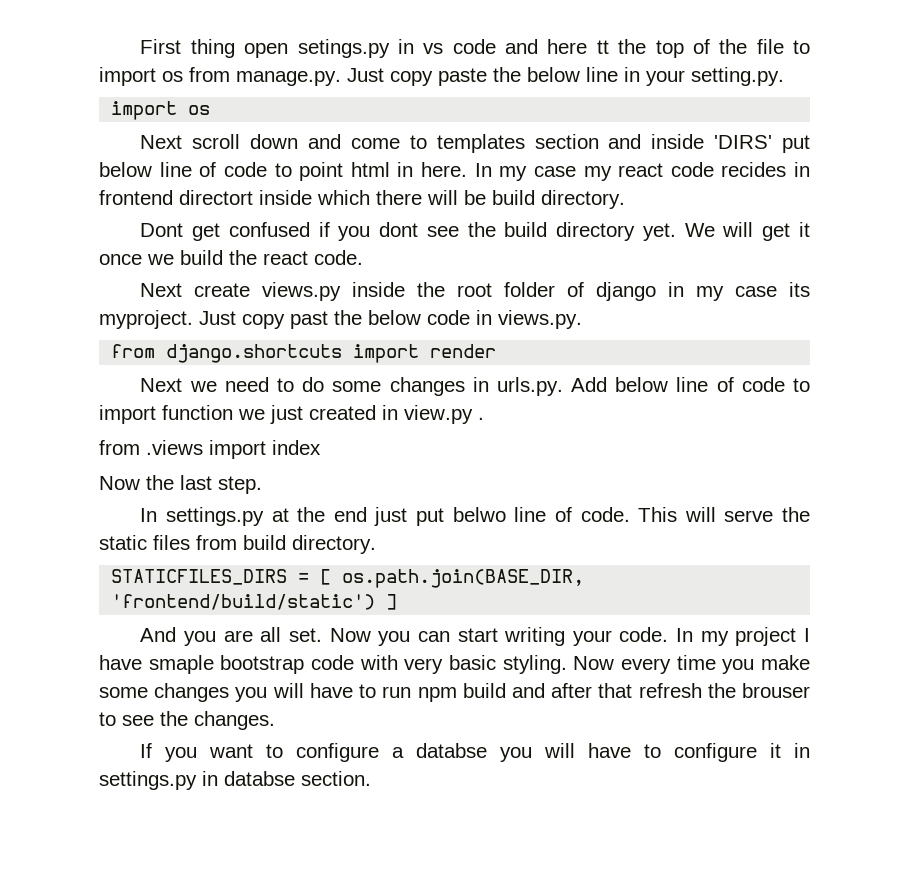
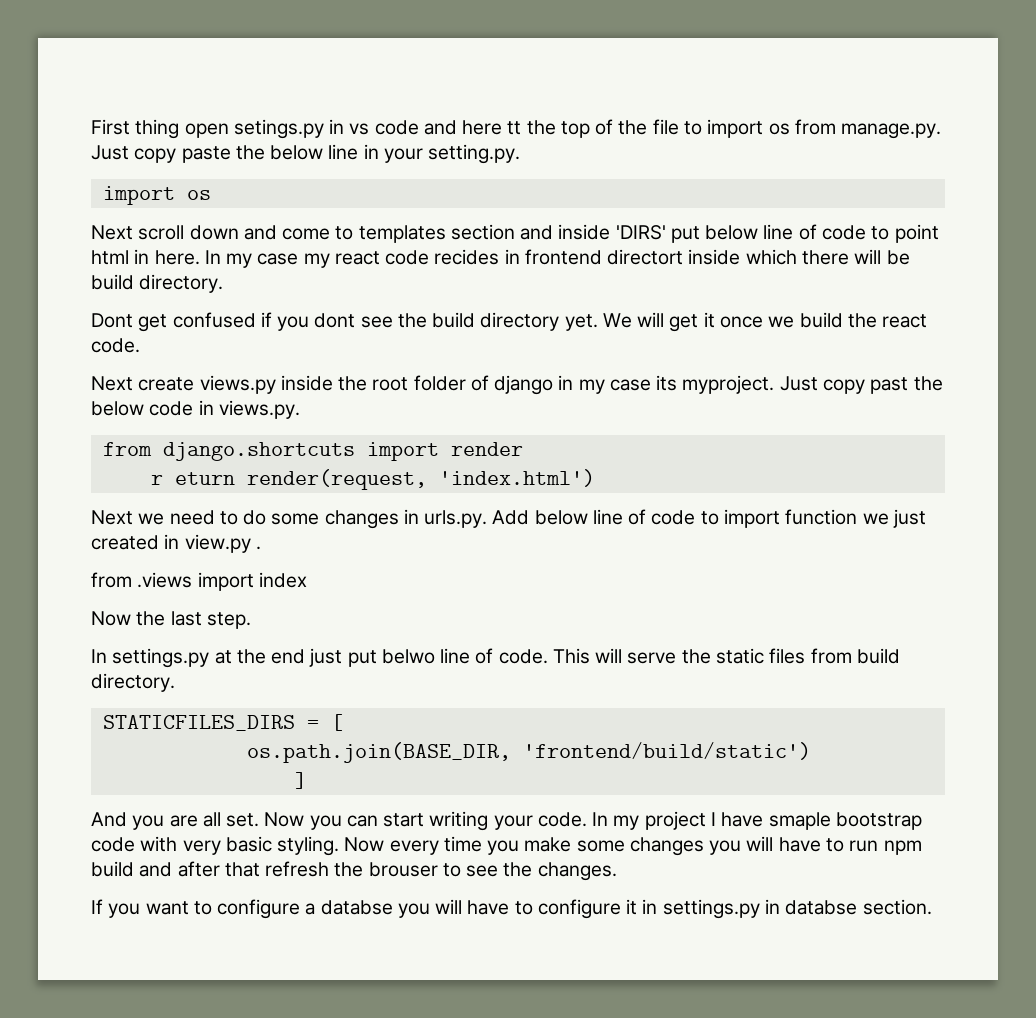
+ r eturn render(request, 'index.html')
- STATICFILES_DIRS = [ os.path.join(BASE_DIR, 'frontend/build/static') ]
+ STATICFILES_DIRS = [
+ os.path.join(BASE_DIR, 'frontend/build/static')
+ ]

